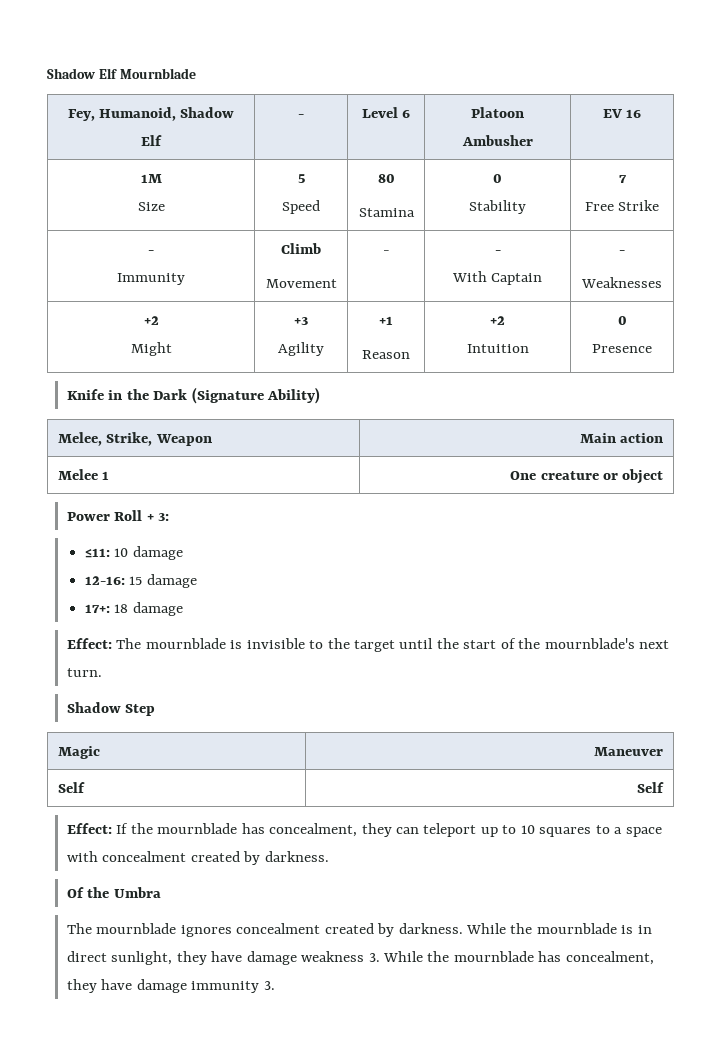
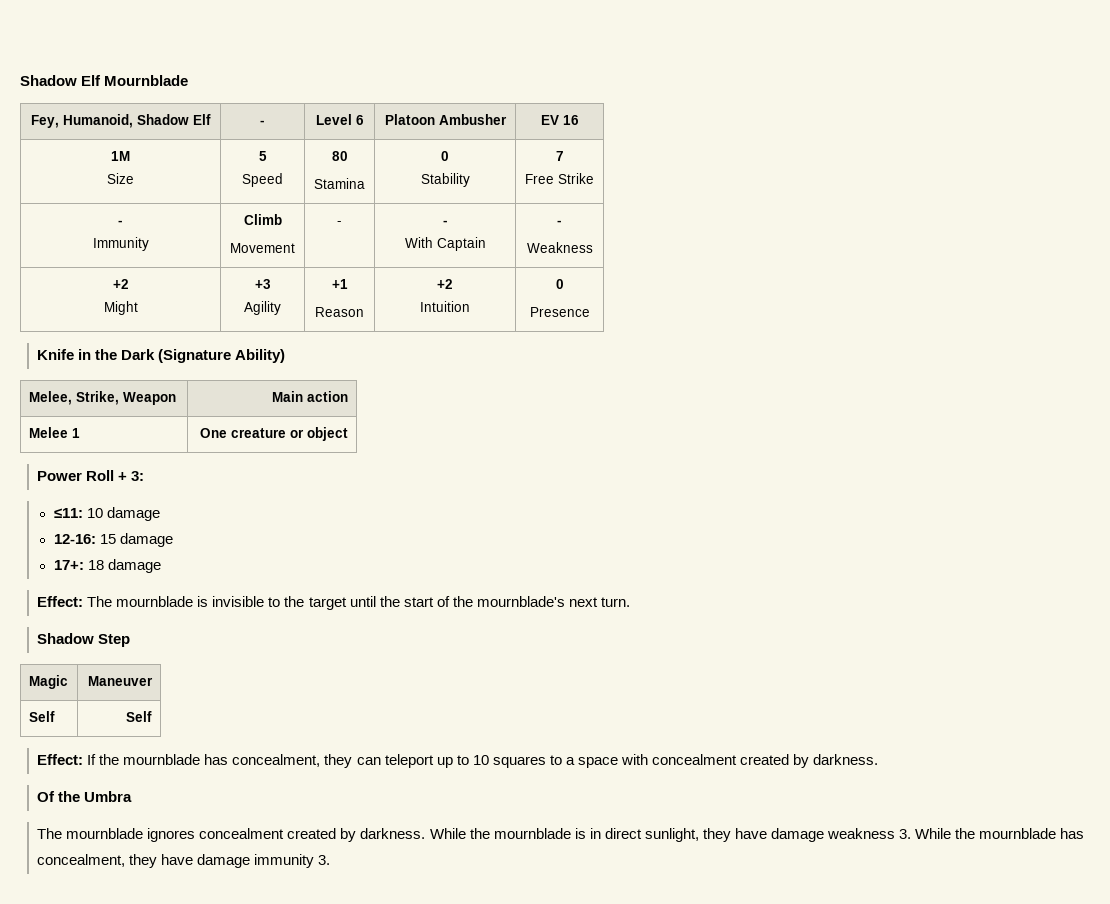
  1M
  Size | 5
  Speed | 80
  Stamina | 0
  Stability | 7
  Free Strike
  -
  Immunity | Climb
  Movement | - | -
  With Captain | -
- Weaknesses
+ Weakness

